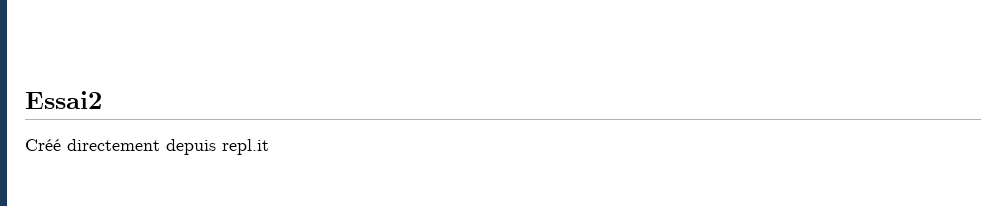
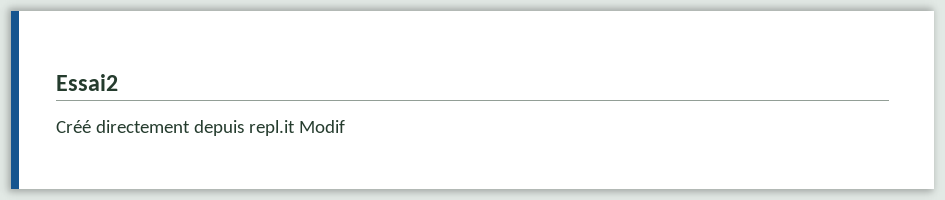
- Créé directement depuis repl.it
+ Créé directement depuis repl.it Modif

